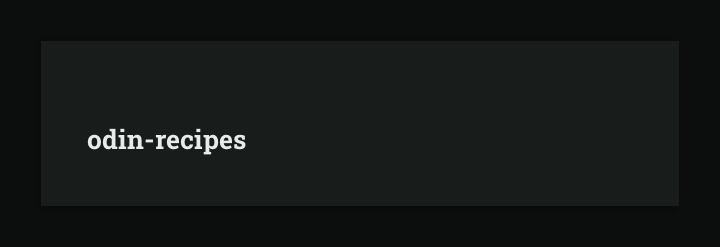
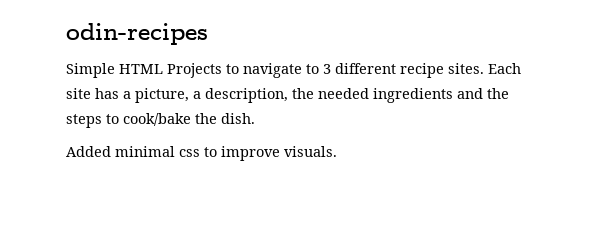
+ Simple HTML Projects to navigate to 3 different recipe sites. Each site has a picture, a description, the needed ingredients and the steps to cook/bake the dish.
+ Added minimal css to improve visuals.

